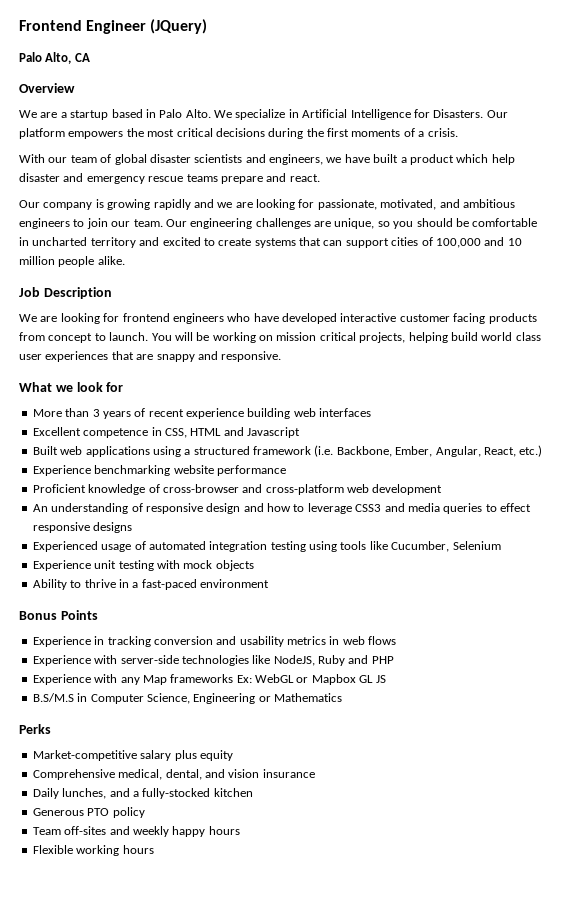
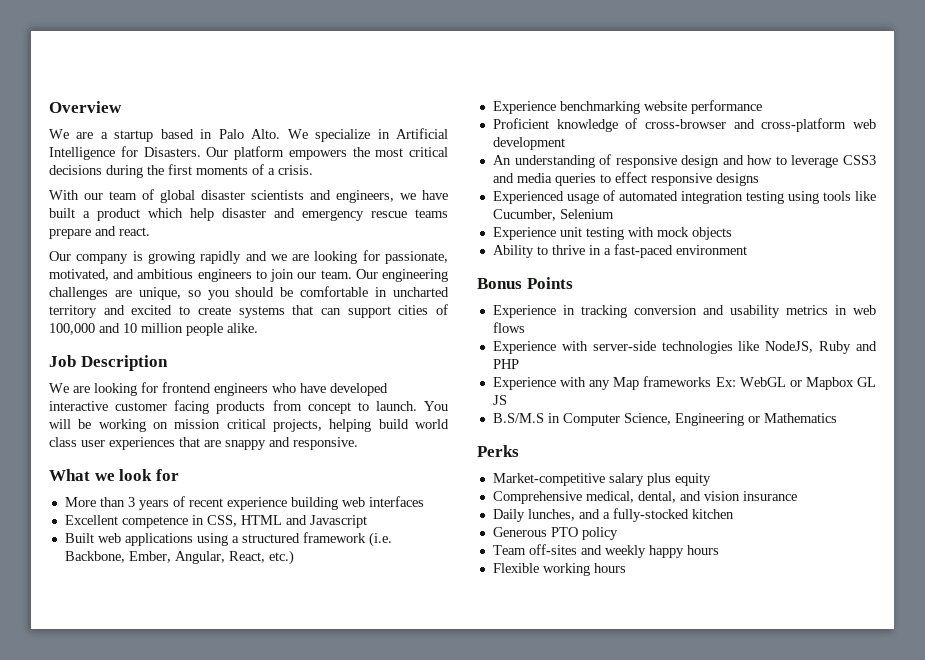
- Frontend Engineer (JQuery)
- Palo Alto, CA

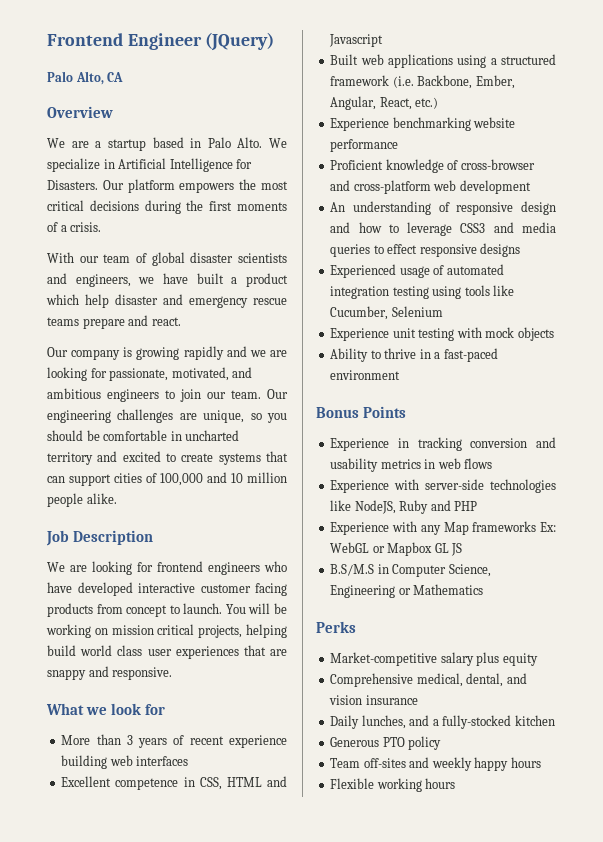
+ Frontend Engineer (JQuery)
+ Palo Alto, CA

